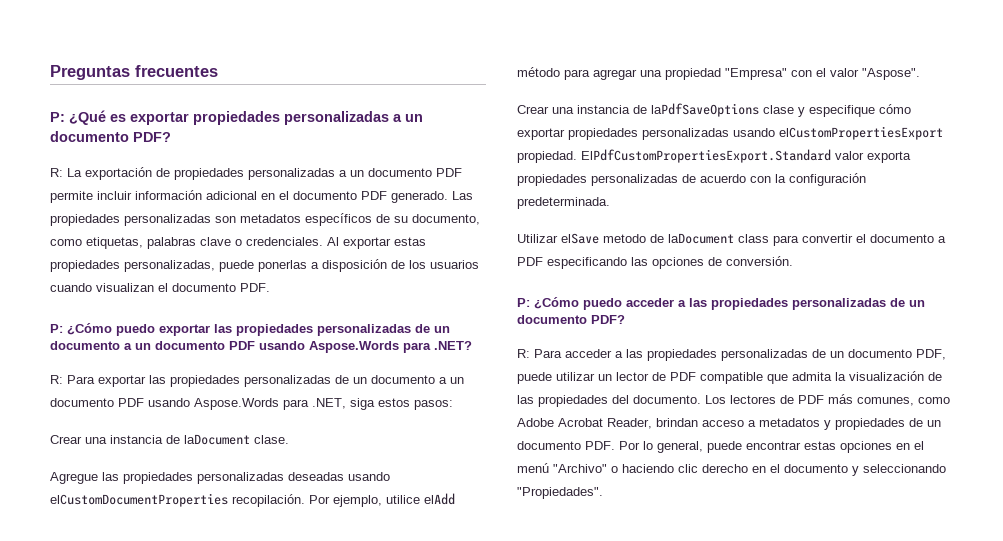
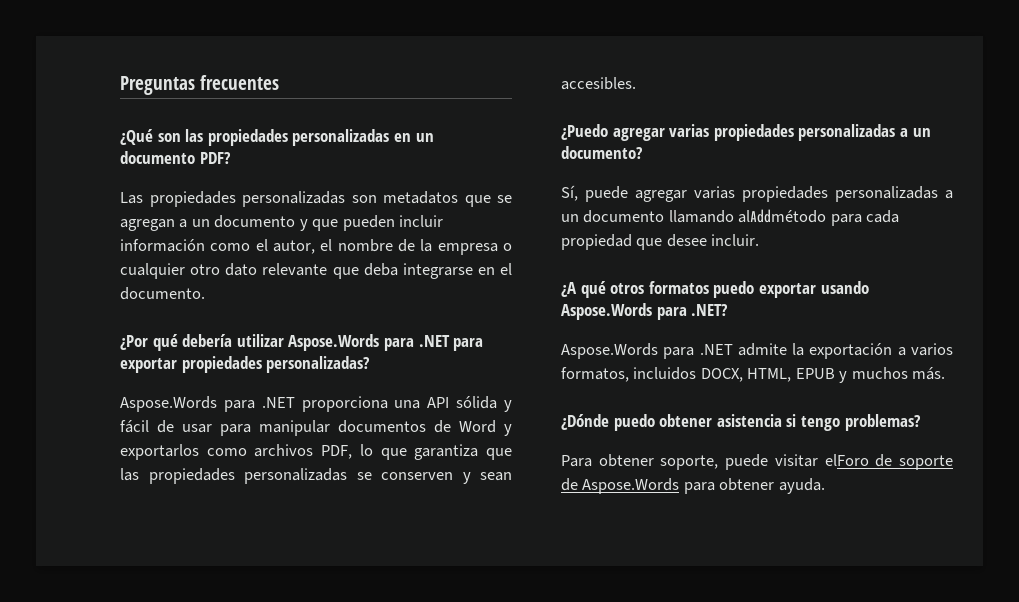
- P: ¿Qué es exportar propiedades personalizadas a un documento PDF?
- R: La exportación de propiedades personalizadas a un documento PDF permite incluir información adicional en el documento PDF generado. Las propiedades personalizadas son metadatos específicos de su documento, como etiquetas, palabras clave o credenciales. Al exportar estas propiedades personalizadas, puede ponerlas a disposición de los usuarios cuando visualizan el documento PDF.
- P: ¿Cómo puedo exportar las propiedades personalizadas de un documento a un documento PDF usando Aspose.Words para .NET?
- R: Para exportar las propiedades personalizadas de un documento a un documento PDF usando Aspose.Words para .NET, siga estos pasos:
- Crear una instancia de laDocument clase.
- Agregue las propiedades personalizadas deseadas usando elCustomDocumentProperties recopilación. Por ejemplo, utilice elAdd método para agregar una propiedad "Empresa" con el valor "Aspose".
- Crear una instancia de laPdfSaveOptions clase y especifique cómo exportar propiedades personalizadas usando elCustomPropertiesExport propiedad. ElPdfCustomPropertiesExport.Standard valor exporta propiedades personalizadas de acuerdo con la configuración predeterminada.
- Utilizar elSave metodo de laDocument class para convertir el documento a PDF especificando las opciones de conversión.
- P: ¿Cómo puedo acceder a las propiedades personalizadas de un documento PDF?
- R: Para acceder a las propiedades personalizadas de un documento PDF, puede utilizar un lector de PDF compatible que admita la visualización de las propiedades del documento. Los lectores de PDF más comunes, como Adobe Acrobat Reader, brindan acceso a metadatos y propiedades de un documento PDF. Por lo general, puede encontrar estas opciones en el menú "Archivo" o haciendo clic derecho en el documento y seleccionando "Propiedades".
+ ¿Qué son las propiedades personalizadas en un documento PDF?
+ Las propiedades personalizadas son metadatos que se agregan a un documento y que pueden incluir información como el autor, el nombre de la empresa o cualquier otro dato relevante que deba integrarse en el documento.
+ ¿Por qué debería utilizar Aspose.Words para .NET para exportar propiedades personalizadas?
+ Aspose.Words para .NET proporciona una API sólida y fácil de usar para manipular documentos de Word y exportarlos como archivos PDF, lo que garantiza que las propiedades personalizadas se conserven y sean accesibles.
+ ¿Puedo agregar varias propiedades personalizadas a un documento?
+ Sí, puede agregar varias propiedades personalizadas a un documento llamando alAddmétodo para cada propiedad que desee incluir.
+ ¿A qué otros formatos puedo exportar usando Aspose.Words para .NET?
+ Aspose.Words para .NET admite la exportación a varios formatos, incluidos DOCX, HTML, EPUB y muchos más.
+ ¿Dónde puedo obtener asistencia si tengo problemas?
+ Para obtener soporte, puede visitar elForo de soporte de Aspose.Words para obtener ayuda.

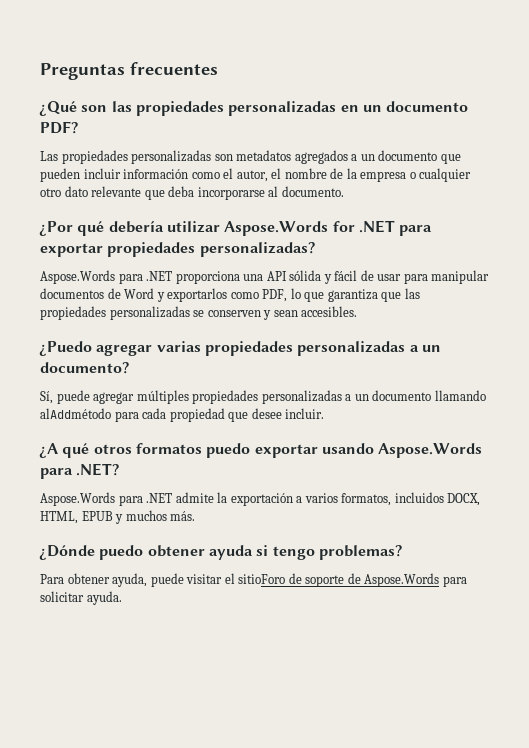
- Las propiedades personalizadas son metadatos que se agregan a un documento y que pueden incluir información como el autor, el nombre de la empresa o cualquier otro dato relevante que deba integrarse en el documento.
+ Las propiedades personalizadas son metadatos agregados a un documento que pueden incluir información como el autor, el nombre de la empresa o cualquier otro dato relevante que deba incorporarse al documento.
- ¿Por qué debería utilizar Aspose.Words para .NET para exportar propiedades personalizadas?
+ ¿Por qué debería utilizar Aspose.Words for .NET para exportar propiedades personalizadas?
- Aspose.Words para .NET proporciona una API sólida y fácil de usar para manipular documentos de Word y exportarlos como archivos PDF, lo que garantiza que las propiedades personalizadas se conserven y sean accesibles.
+ Aspose.Words para .NET proporciona una API sólida y fácil de usar para manipular documentos de Word y exportarlos como PDF, lo que garantiza que las propiedades personalizadas se conserven y sean accesibles.
- Sí, puede agregar varias propiedades personalizadas a un documento llamando alAddmétodo para cada propiedad que desee incluir.
+ Sí, puede agregar múltiples propiedades personalizadas a un documento llamando alAddmétodo para cada propiedad que desee incluir.
- ¿Dónde puedo obtener asistencia si tengo problemas?
+ ¿Dónde puedo obtener ayuda si tengo problemas?
- Para obtener soporte, puede visitar elForo de soporte de Aspose.Words para obtener ayuda.
+ Para obtener ayuda, puede visitar el sitioForo de soporte de Aspose.Words para solicitar ayuda.

